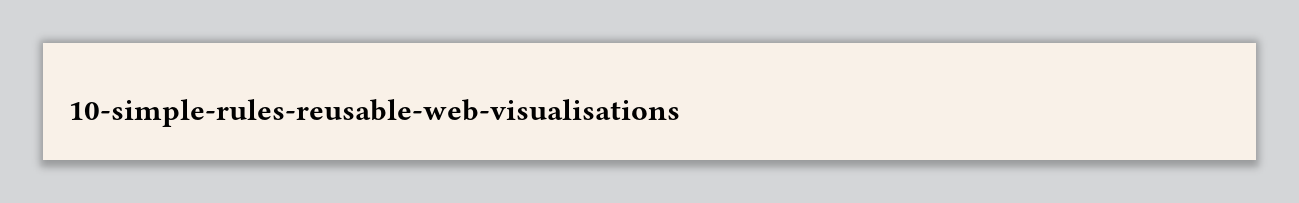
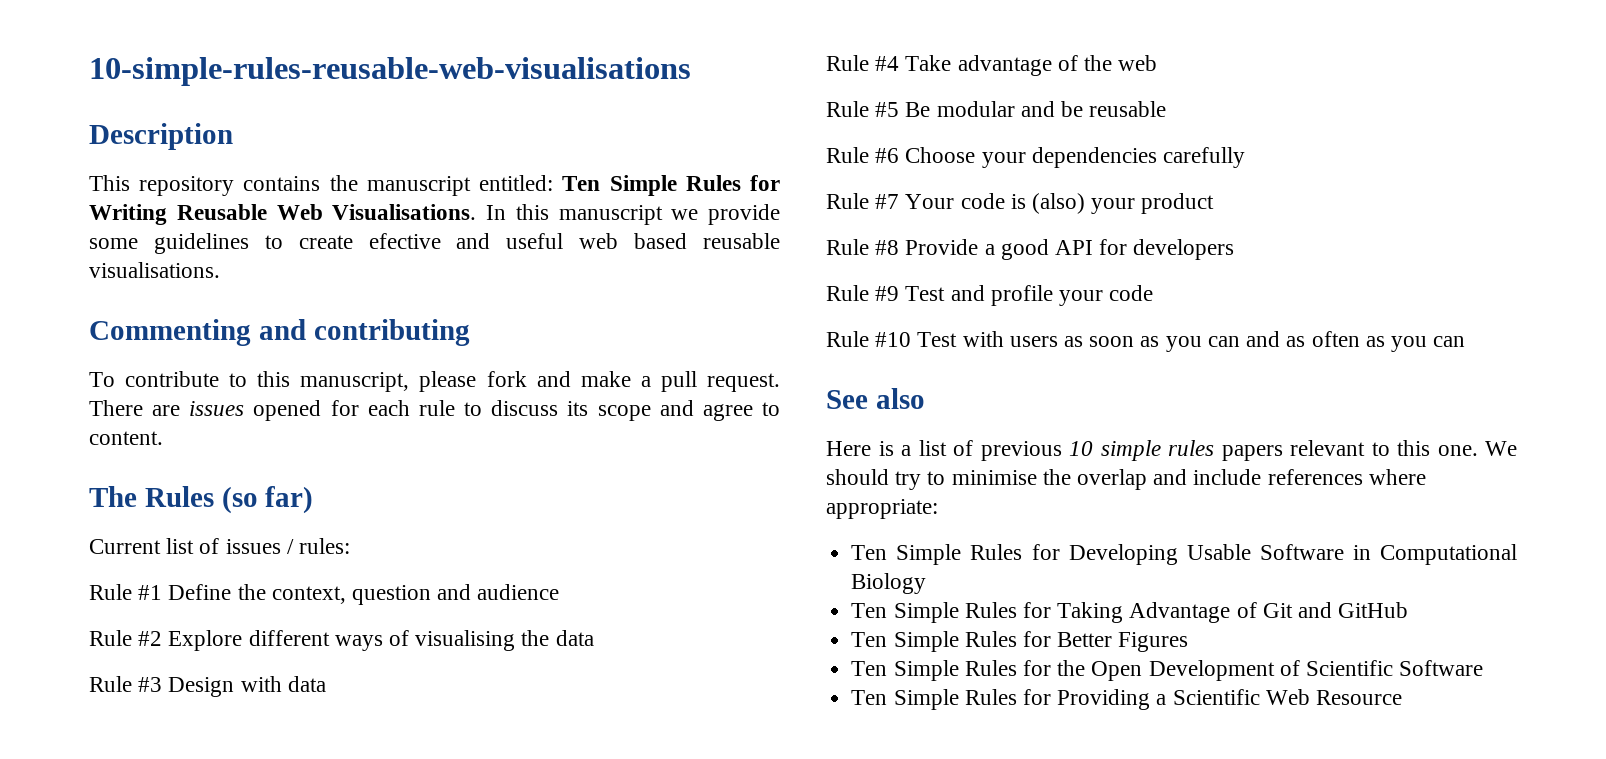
+ Description
+ This repository contains the manuscript entitled: Ten Simple Rules for Writing Reusable Web Visualisations. In this manuscript we provide some guidelines to create efective and useful web based reusable visualisations.
+ Commenting and contributing
+ To contribute to this manuscript, please fork and make a pull request. There are issues opened for each rule to discuss its scope and agree to content.
+ The Rules (so far)
+ Current list of issues / rules:
+ Rule #1 Define the context, question and audience
+ Rule #2 Explore different ways of visualising the data
+ Rule #3 Design with data
+ Rule #4 Take advantage of the web
+ Rule #5 Be modular and be reusable
+ Rule #6 Choose your dependencies carefully
+ Rule #7 Your code is (also) your product
+ Rule #8 Provide a good API for developers
+ Rule #9 Test and profile your code
+ Rule #10 Test with users as soon as you can and as often as you can
+ See also
+ Here is a list of previous 10 simple rules papers relevant to this one. We should try to minimise the overlap and include references where appropriate:
+ Ten Simple Rules for Developing Usable Software in Computational Biology
+ Ten Simple Rules for Taking Advantage of Git and GitHub
+ Ten Simple Rules for Better Figures
+ Ten Simple Rules for the Open Development of Scientific Software
+ Ten Simple Rules for Providing a Scientific Web Resource

